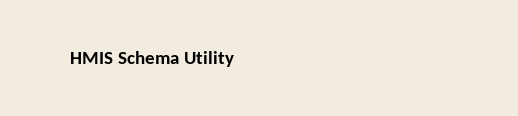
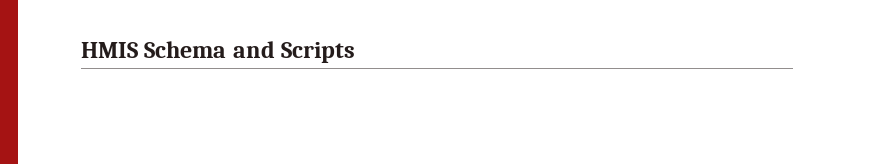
- HMIS Schema Utility
+ HMIS Schema and Scripts

